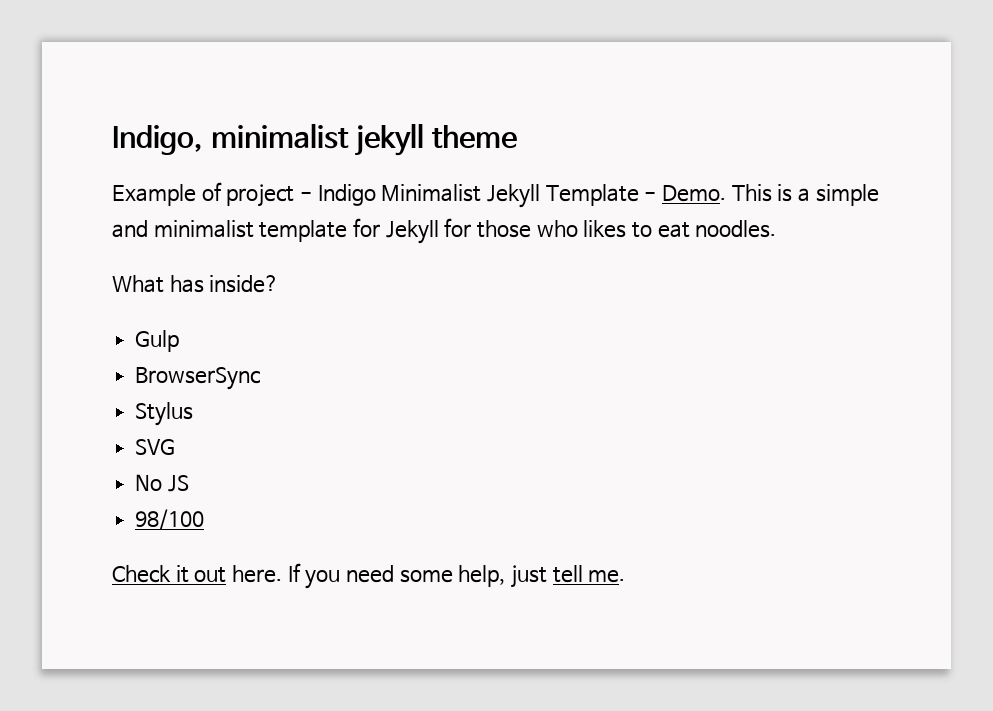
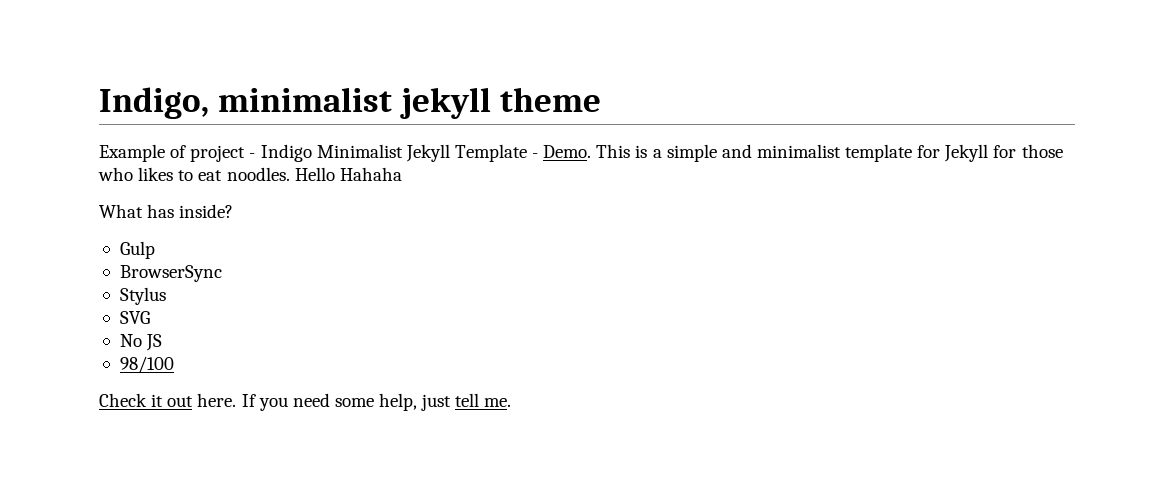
+ Hello Hahaha

